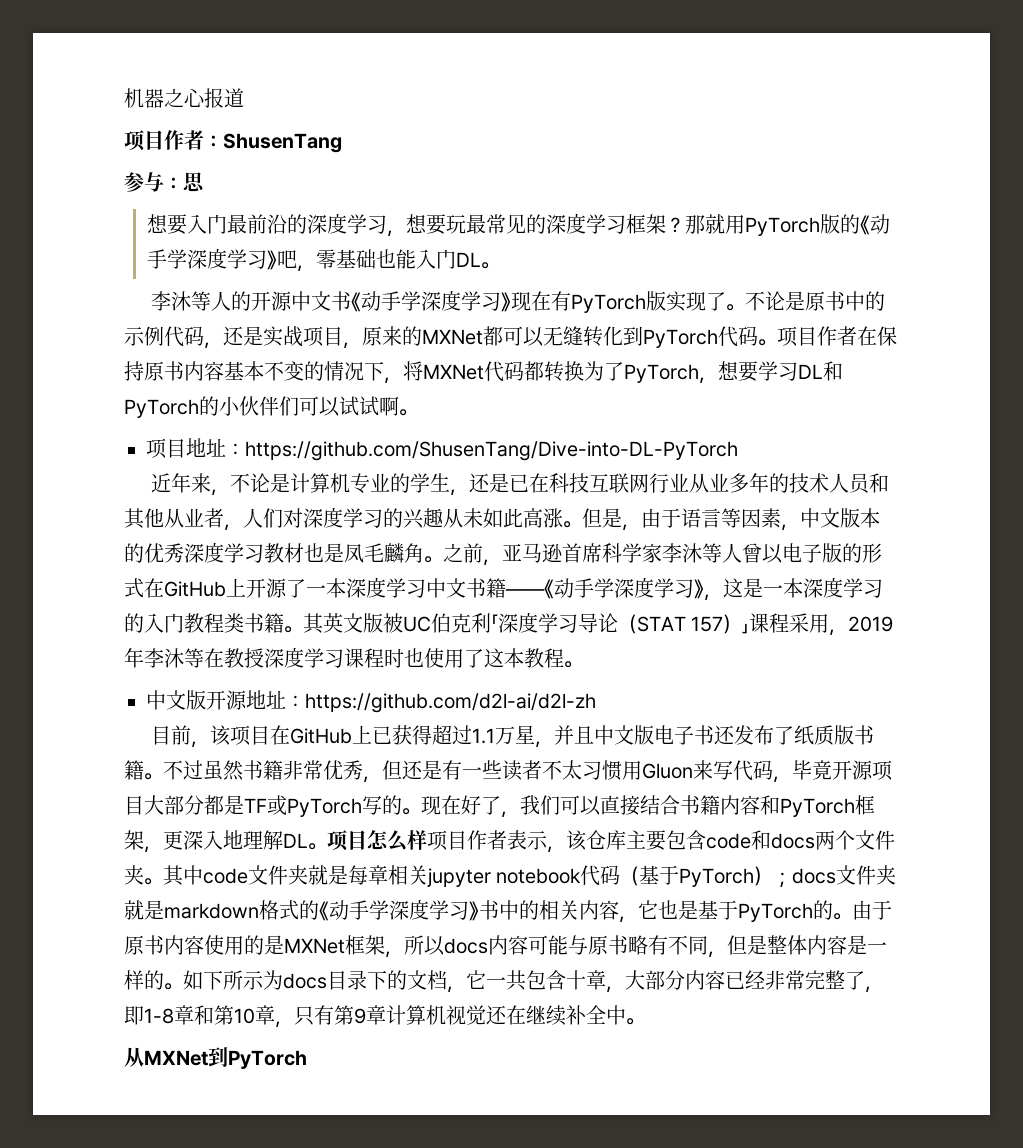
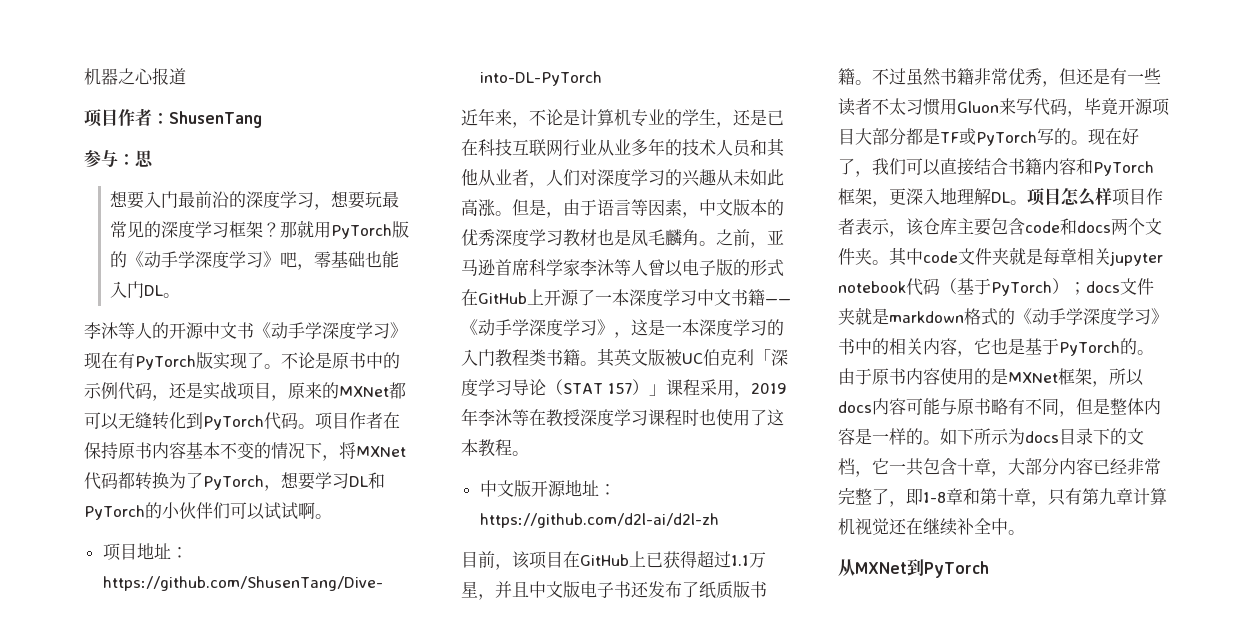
- 如下所示为docs目录下的文档，它一共包含十章，大部分内容已经非常完整了，即1-8章和第10章，只有第9章计算机视觉还在继续补全中。
+ 如下所示为docs目录下的文档，它一共包含十章，大部分内容已经非常完整了，即1-8章和第十章，只有第九章计算机视觉还在继续补全中。

